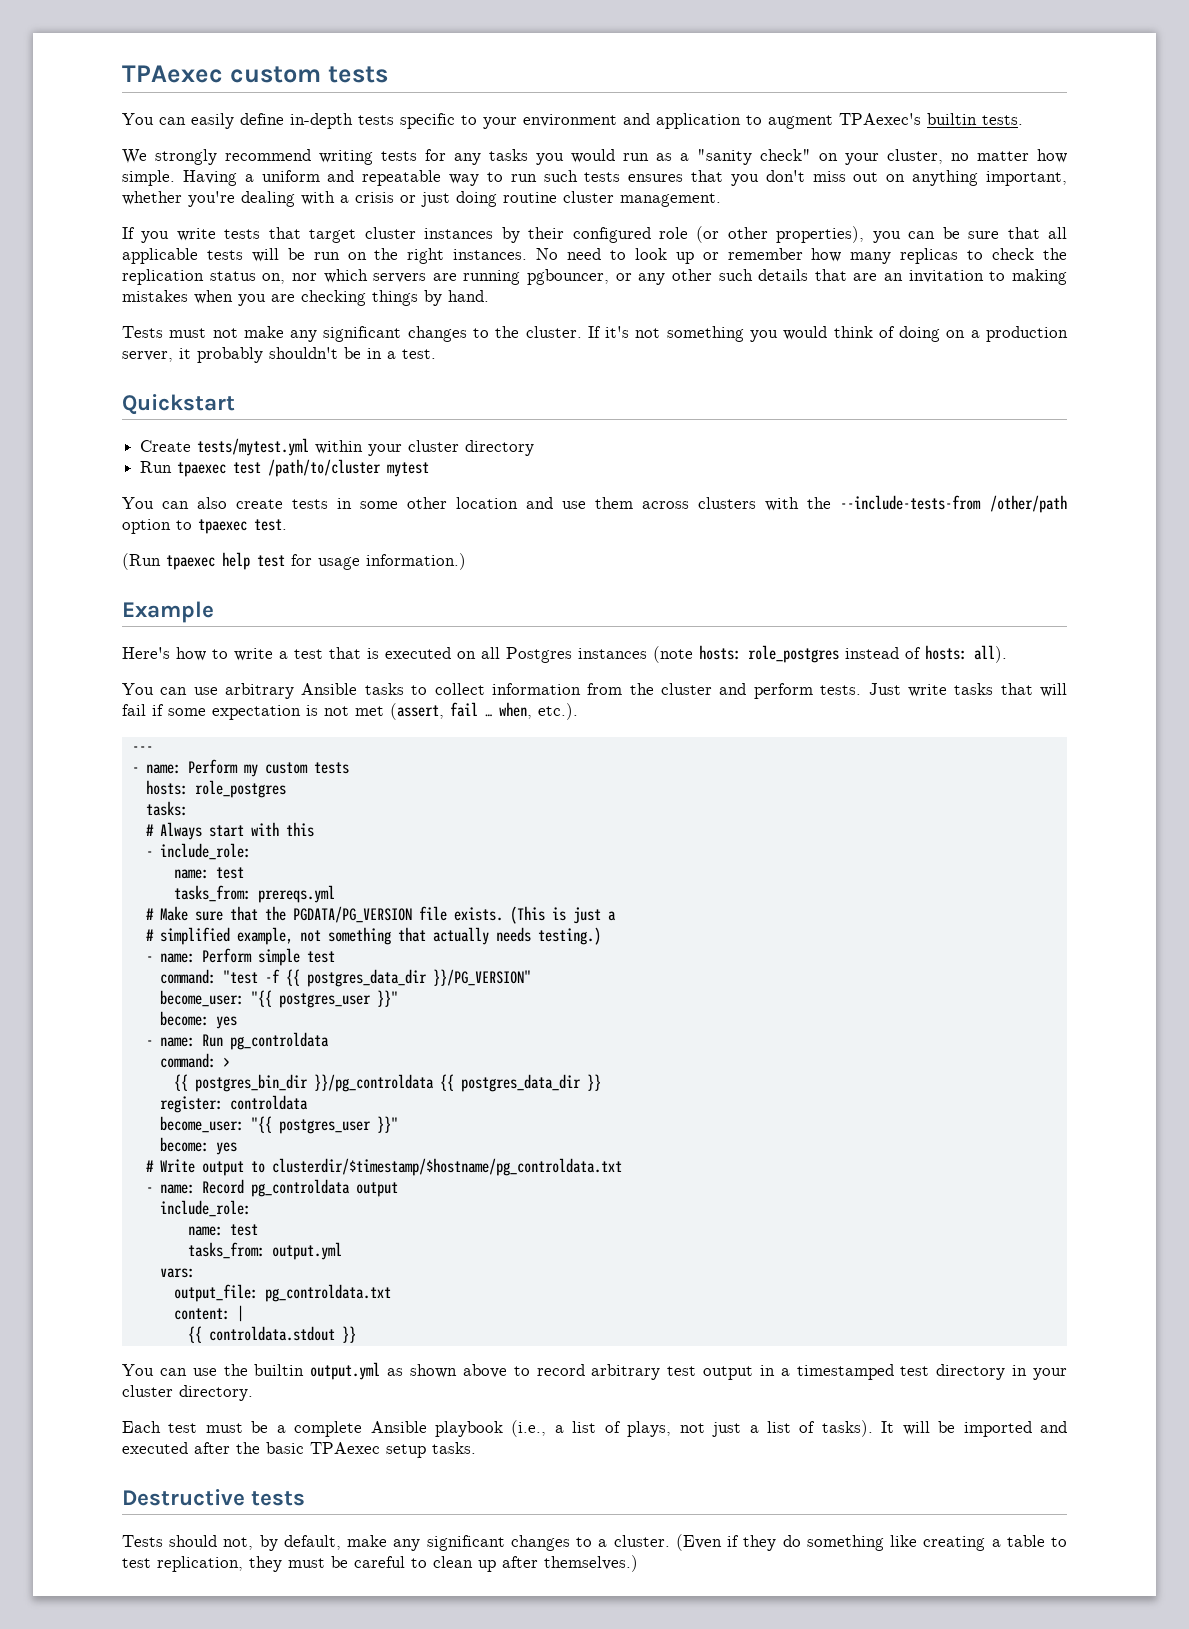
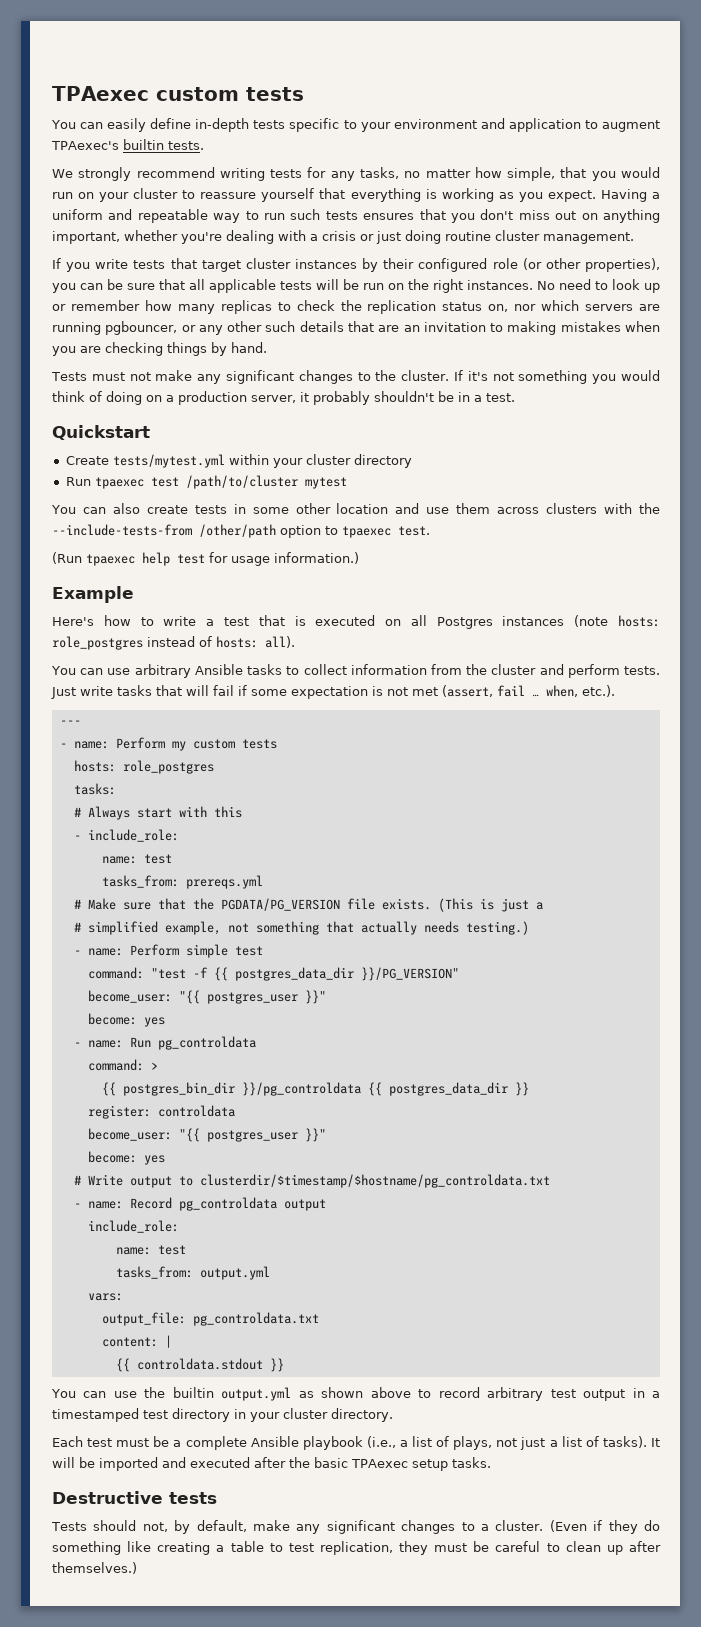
- We strongly recommend writing tests for any tasks you would run as a "sanity check" on your cluster, no matter how simple.
+ We strongly recommend writing tests for any tasks, no matter how simple, that you would run on your cluster to reassure yourself that everything is working as you expect.

